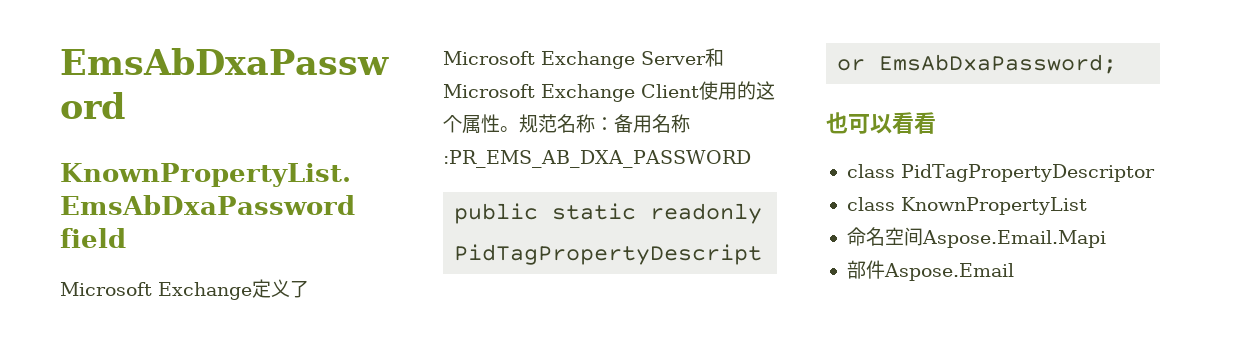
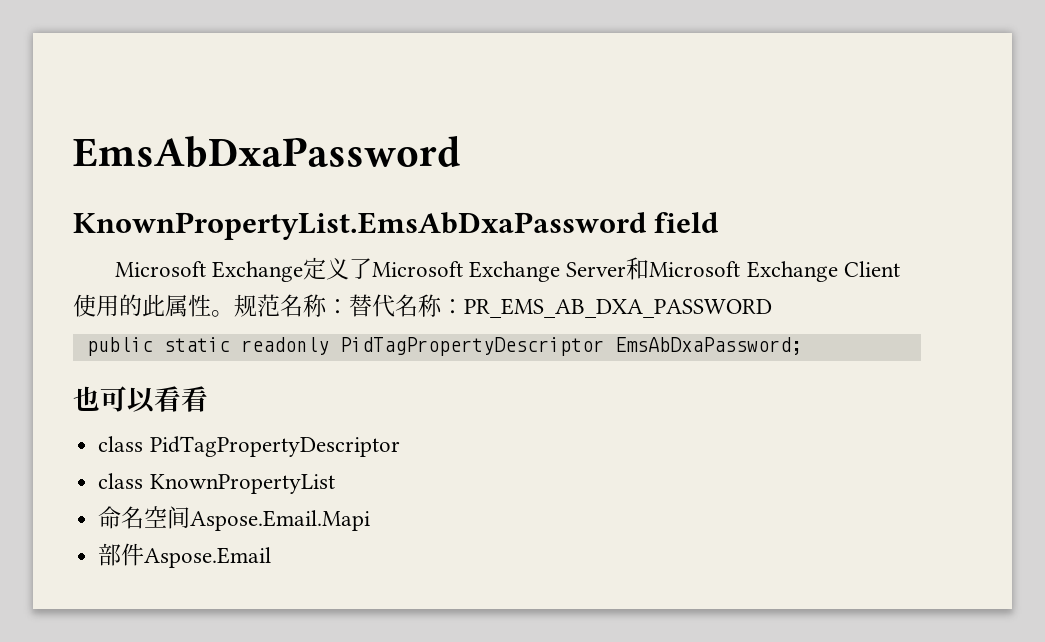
- Microsoft Exchange定义了Microsoft Exchange Server和Microsoft Exchange Client使用的这个属性。
+ Microsoft Exchange定义了Microsoft Exchange Server和Microsoft Exchange Client使用的此属性。
- 规范名称：备用名称:PR_EMS_AB_DXA_PASSWORD
+ 规范名称：替代名称：PR_EMS_AB_DXA_PASSWORD

